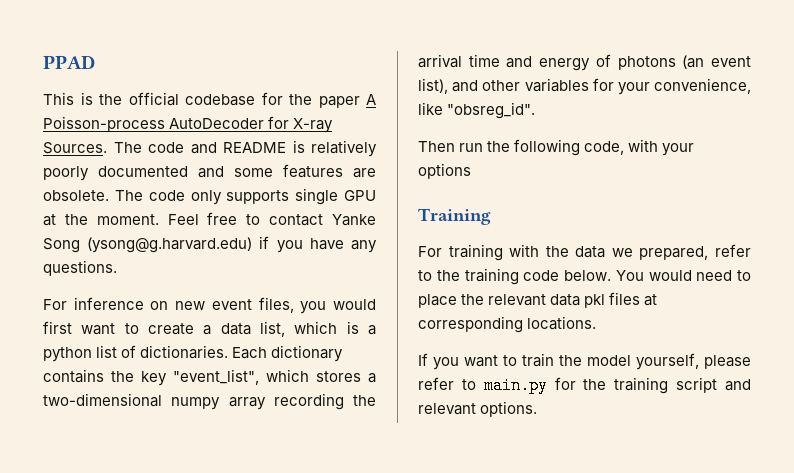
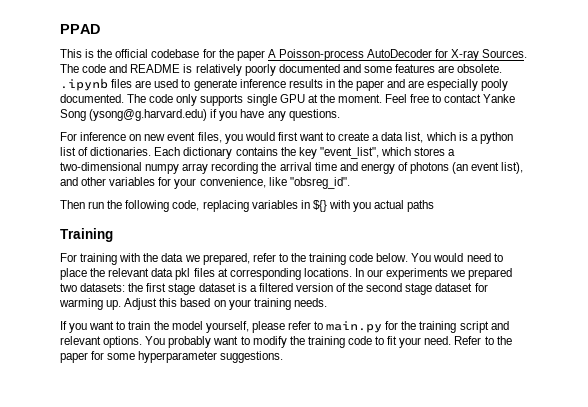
- The code and README is relatively poorly documented and some features are obsolete.
+ The code and README is relatively poorly documented and some features are obsolete. .ipynb files are used to generate inference results in the paper and are especially pooly documented.
- Then run the following code, with your options
+ Then run the following code, replacing variables in ${} with you actual paths
+ In our experiments we prepared two datasets: the first stage dataset is a filtered version of the second stage dataset for warming up. Adjust this based on your training needs.
+ You probably want to modify the training code to fit your need. Refer to the paper for some hyperparameter suggestions.

